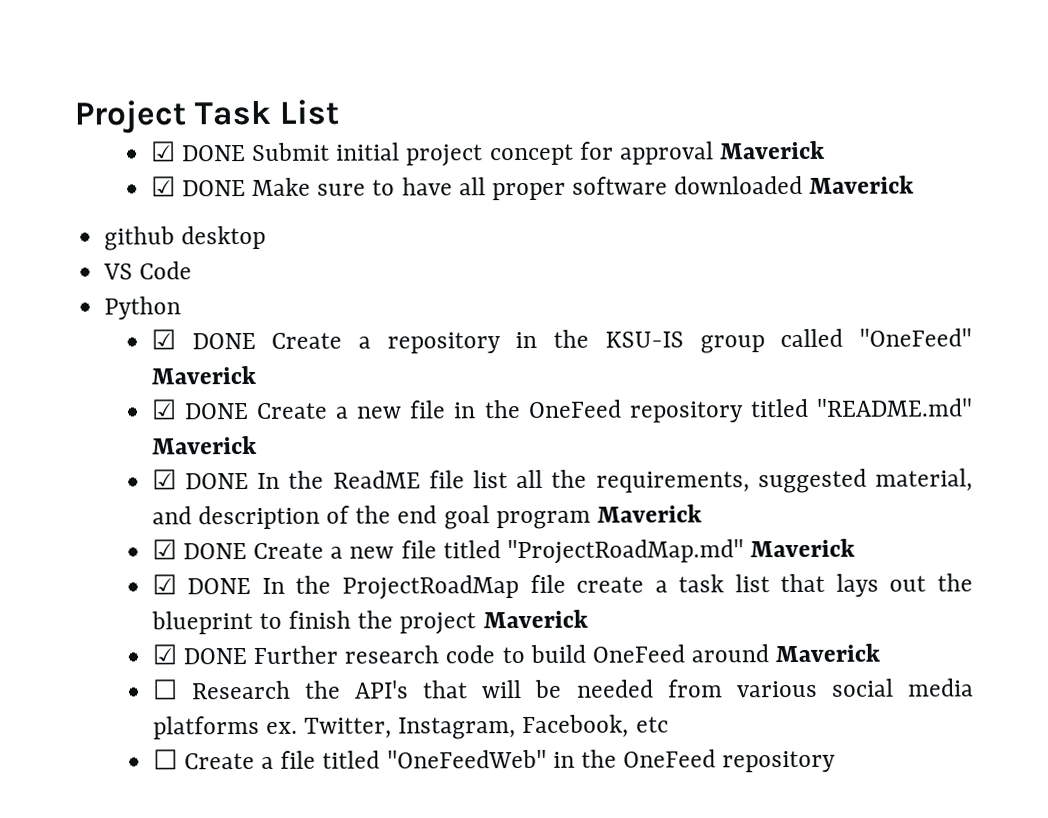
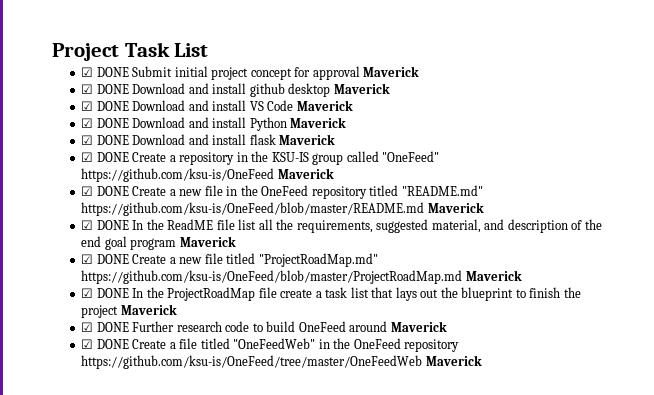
- ☑ DONE Make sure to have all proper software downloaded Maverick
- github desktop
- VS Code
- Python
+ ☑ DONE Download and install github desktop Maverick
+ ☑ DONE Download and install VS Code Maverick
+ ☑ DONE Download and install Python Maverick
+ ☑ DONE Download and install flask Maverick
- ☑ DONE Create a repository in the KSU-IS group called "OneFeed" Maverick
+ ☑ DONE Create a repository in the KSU-IS group called "OneFeed" https://github.com/ksu-is/OneFeed Maverick
- ☑ DONE Create a new file in the OneFeed repository titled "README.md" Maverick
+ ☑ DONE Create a new file in the OneFeed repository titled "README.md" https://github.com/ksu-is/OneFeed/blob/master/README.md Maverick
- ☑ DONE Create a new file titled "ProjectRoadMap.md" Maverick
+ ☑ DONE Create a new file titled "ProjectRoadMap.md" https://github.com/ksu-is/OneFeed/blob/master/ProjectRoadMap.md Maverick
- ☐ Research the API's that will be needed from various social media platforms ex. Twitter, Instagram, Facebook, etc
- ☐ Create a file titled "OneFeedWeb" in the OneFeed repository
+ ☑ DONE Create a file titled "OneFeedWeb" in the OneFeed repository https://github.com/ksu-is/OneFeed/tree/master/OneFeedWeb Maverick

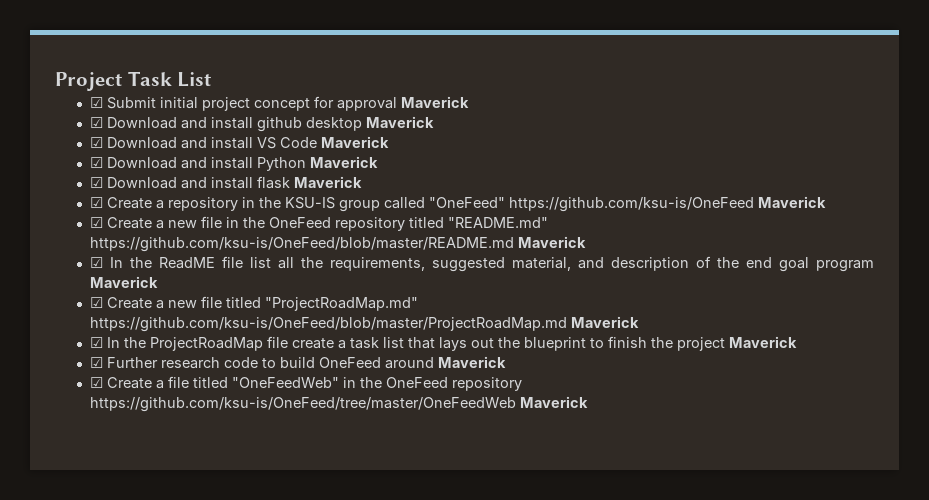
- ☑ DONE Submit initial project concept for approval Maverick
+ ☑ Submit initial project concept for approval Maverick
- ☑ DONE Download and install github desktop Maverick
+ ☑ Download and install github desktop Maverick
- ☑ DONE Download and install VS Code Maverick
+ ☑ Download and install VS Code Maverick
- ☑ DONE Download and install Python Maverick
+ ☑ Download and install Python Maverick
- ☑ DONE Download and install flask Maverick
+ ☑ Download and install flask Maverick
- ☑ DONE Create a repository in the KSU-IS group called "OneFeed" https://github.com/ksu-is/OneFeed Maverick
+ ☑ Create a repository in the KSU-IS group called "OneFeed" https://github.com/ksu-is/OneFeed Maverick
- ☑ DONE Create a new file in the OneFeed repository titled "README.md" https://github.com/ksu-is/OneFeed/blob/master/README.md Maverick
+ ☑ Create a new file in the OneFeed repository titled "README.md" https://github.com/ksu-is/OneFeed/blob/master/README.md Maverick
- ☑ DONE In the ReadME file list all the requirements, suggested material, and description of the end goal program Maverick
+ ☑ In the ReadME file list all the requirements, suggested material, and description of the end goal program Maverick
- ☑ DONE Create a new file titled "ProjectRoadMap.md" https://github.com/ksu-is/OneFeed/blob/master/ProjectRoadMap.md Maverick
+ ☑ Create a new file titled "ProjectRoadMap.md" https://github.com/ksu-is/OneFeed/blob/master/ProjectRoadMap.md Maverick
- ☑ DONE In the ProjectRoadMap file create a task list that lays out the blueprint to finish the project Maverick
+ ☑ In the ProjectRoadMap file create a task list that lays out the blueprint to finish the project Maverick
- ☑ DONE Further research code to build OneFeed around Maverick
+ ☑ Further research code to build OneFeed around Maverick
- ☑ DONE Create a file titled "OneFeedWeb" in the OneFeed repository https://github.com/ksu-is/OneFeed/tree/master/OneFeedWeb Maverick
+ ☑ Create a file titled "OneFeedWeb" in the OneFeed repository https://github.com/ksu-is/OneFeed/tree/master/OneFeedWeb Maverick

